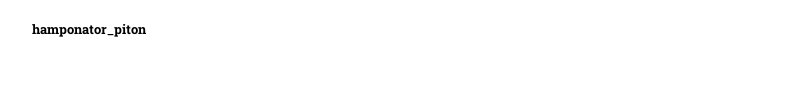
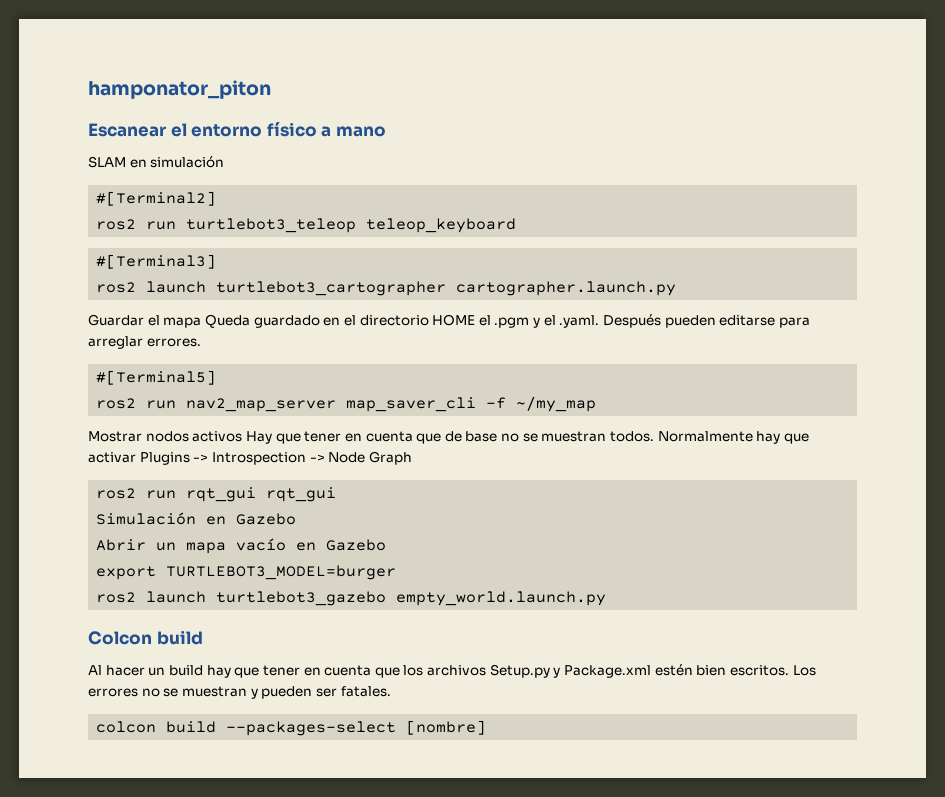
+ Escanear el entorno físico a mano
+ SLAM en simulación
+ #[Terminal2]
+ ros2 run turtlebot3_teleop teleop_keyboard
+ #[Terminal3]
+ ros2 launch turtlebot3_cartographer cartographer.launch.py
+ Guardar el mapa Queda guardado en el directorio HOME el .pgm y el .yaml. Después pueden editarse para arreglar errores.
+ #[Terminal5]
+ ros2 run nav2_map_server map_saver_cli -f ~/my_map
+ Mostrar nodos activos Hay que tener en cuenta que de base no se muestran todos. Normalmente hay que activar Plugins -> Introspection -> Node Graph
+ ros2 run rqt_gui rqt_gui
+ Simulación en Gazebo
+ Abrir un mapa vacío en Gazebo
+ export TURTLEBOT3_MODEL=burger
+ ros2 launch turtlebot3_gazebo empty_world.launch.py
+ Colcon build
+ Al hacer un build hay que tener en cuenta que los archivos Setup.py y Package.xml estén bien escritos. Los errores no se muestran y pueden ser fatales.
+ colcon build --packages-select [nombre]

